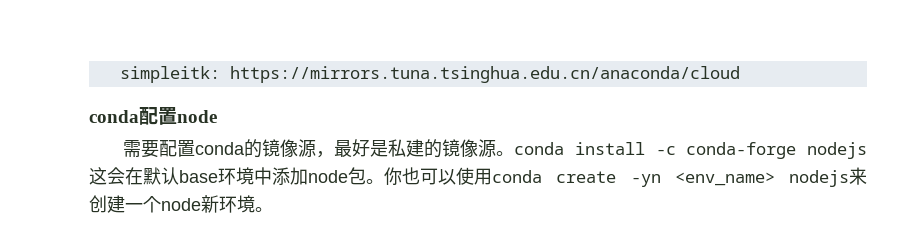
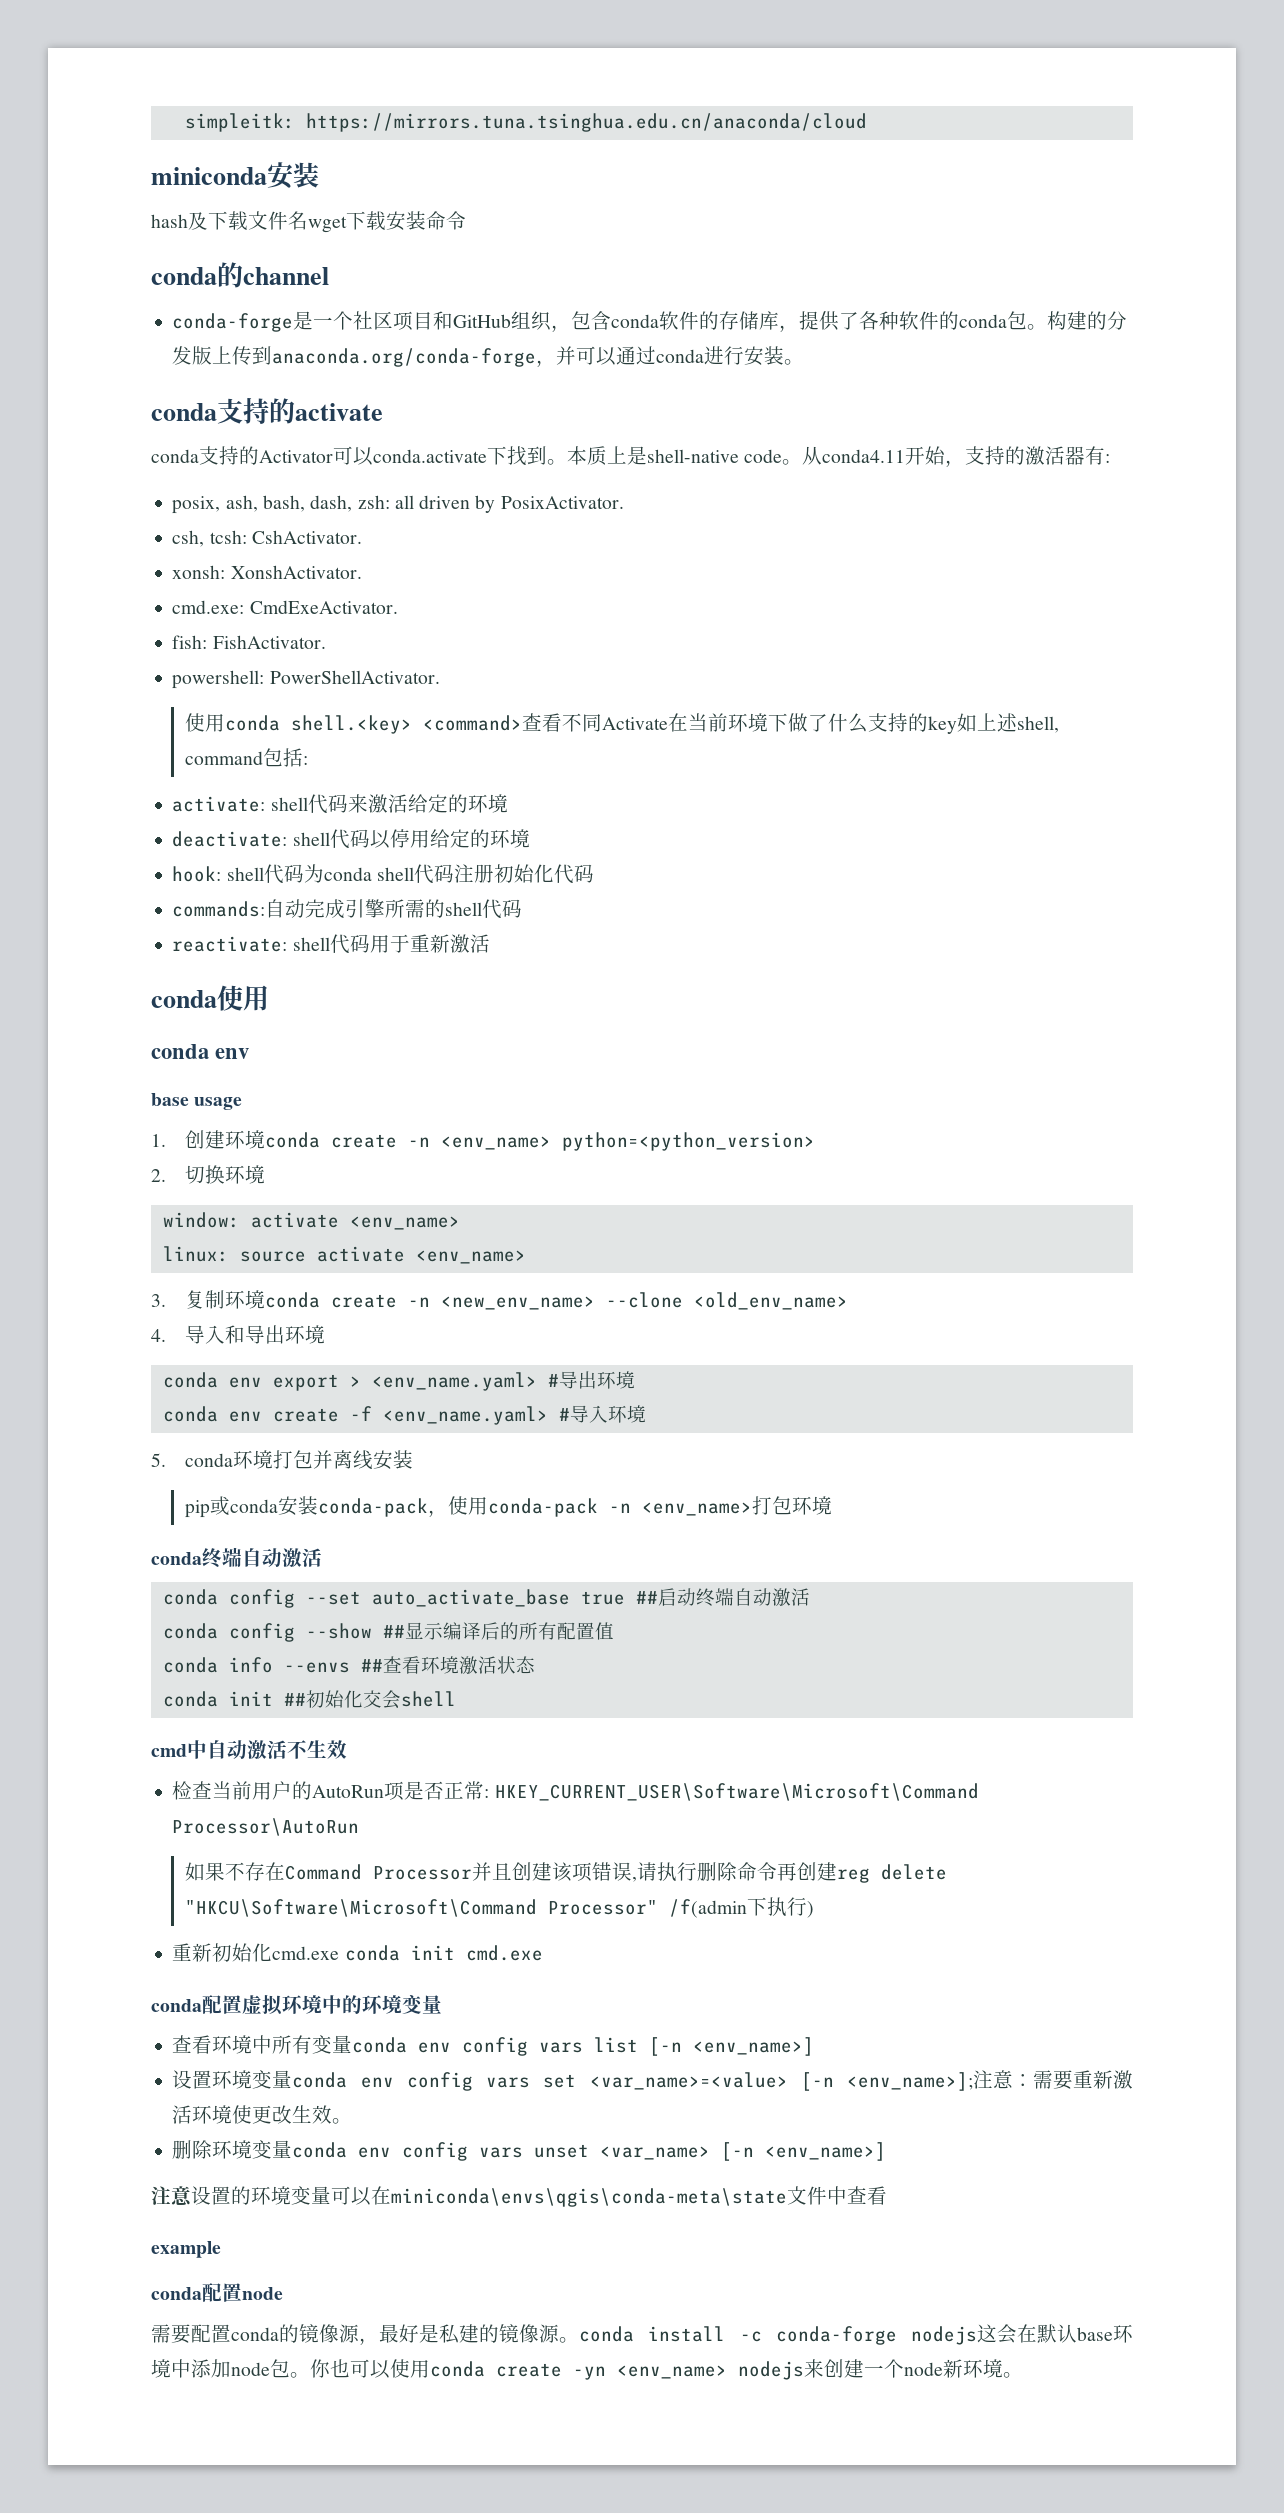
+ miniconda安装
+ hash及下载文件名wget下载安装命令
+ conda的channel
+ conda-forge是一个社区项目和GitHub组织，包含conda软件的存储库，提供了各种软件的conda包。构建的分发版上传到anaconda.org/conda-forge，并可以通过conda进行安装。
+ conda支持的activate
+ conda支持的Activator可以conda.activate下找到。本质上是shell-native code。从conda4.11开始，支持的激活器有:
+ posix, ash, bash, dash, zsh: all driven by PosixActivator.
+ csh, tcsh: CshActivator.
+ xonsh: XonshActivator.
+ cmd.exe: CmdExeActivator.
+ fish: FishActivator.
+ powershell: PowerShellActivator.
+ 使用conda shell.<key> <command>查看不同Activate在当前环境下做了什么支持的key如上述shell, command包括:
+ activate: shell代码来激活给定的环境
+ deactivate: shell代码以停用给定的环境
+ hook: shell代码为conda shell代码注册初始化代码
+ commands:自动完成引擎所需的shell代码
+ reactivate: shell代码用于重新激活
+ conda使用
+ conda env
+ base usage
+ 1.创建环境conda create -n <env_name> python=<python_version>
+ 2.切换环境
+ window: activate <env_name>
+ linux: source activate <env_name>
+ 3.复制环境conda create -n <new_env_name> --clone <old_env_name>
+ 4.导入和导出环境
+ conda env export > <env_name.yaml> #导出环境
+ conda env create -f <env_name.yaml> #导入环境
+ 5. conda环境打包并离线安装
+ pip或conda安装conda-pack，使用conda-pack -n <env_name>打包环境
+ conda终端自动激活
+ conda config --set auto_activate_base true ##启动终端自动激活
+ conda config --show ##显示编译后的所有配置值
+ conda info --envs ##查看环境激活状态
+ conda init ##初始化交会shell
+ cmd中自动激活不生效
+ 检查当前用户的AutoRun项是否正常: HKEY_CURRENT_USER\Software\Microsoft\Command Processor\AutoRun
+ 如果不存在Command Processor并且创建该项错误,请执行删除命令再创建reg delete "HKCU\Software\Microsoft\Command Processor" /f(admin下执行)
+ 重新初始化cmd.exe conda init cmd.exe
+ conda配置虚拟环境中的环境变量
+ 查看环境中所有变量conda env config vars list [-n <env_name>]
+ 设置环境变量conda env config vars set <var_name>=<value> [-n <env_name>];注意：需要重新激活环境使更改生效。
+ 删除环境变量conda env config vars unset <var_name> [-n <env_name>]
+ 注意设置的环境变量可以在miniconda\envs\qgis\conda-meta\state文件中查看
+ example

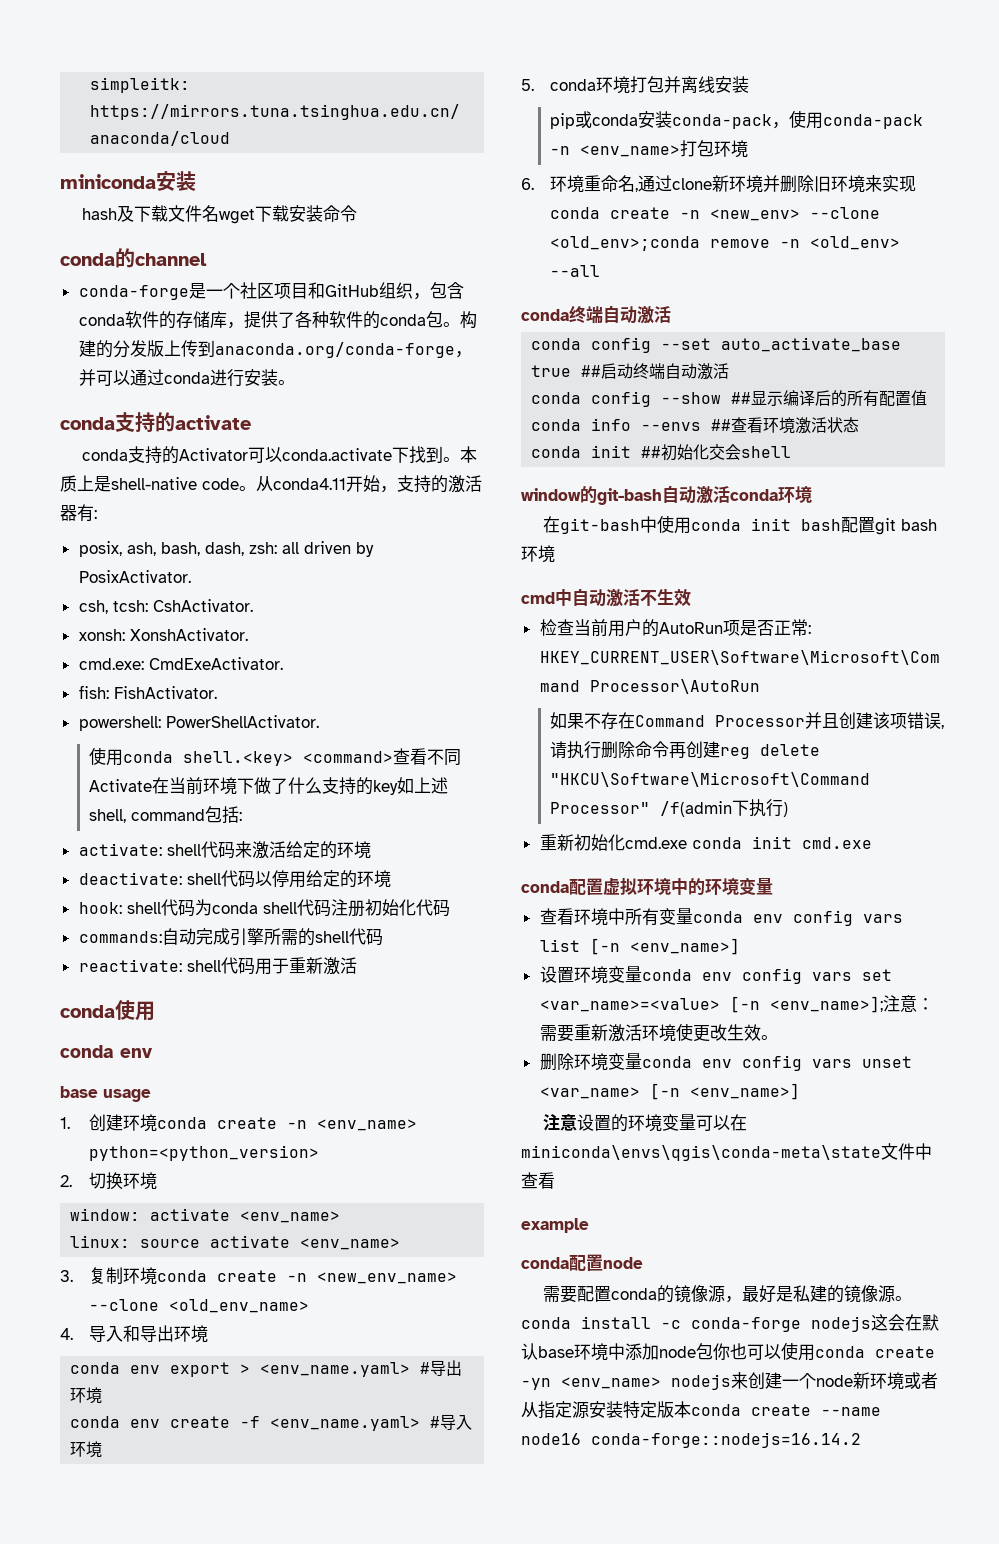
+ 6.环境重命名,通过clone新环境并删除旧环境来实现conda create -n <new_env> --clone <old_env>;conda remove -n <old_env> --all
+ window的git-bash自动激活conda环境
+ 在git-bash中使用conda init bash配置git bash环境
- 需要配置conda的镜像源，最好是私建的镜像源。conda install -c conda-forge nodejs这会在默认base环境中添加node包。你也可以使用conda create -yn <env_name> nodejs来创建一个node新环境。
+ 需要配置conda的镜像源，最好是私建的镜像源。conda install -c conda-forge nodejs这会在默认base环境中添加node包你也可以使用conda create -yn <env_name> nodejs来创建一个node新环境或者从指定源安装特定版本conda create --name node16 conda-forge::nodejs=16.14.2

